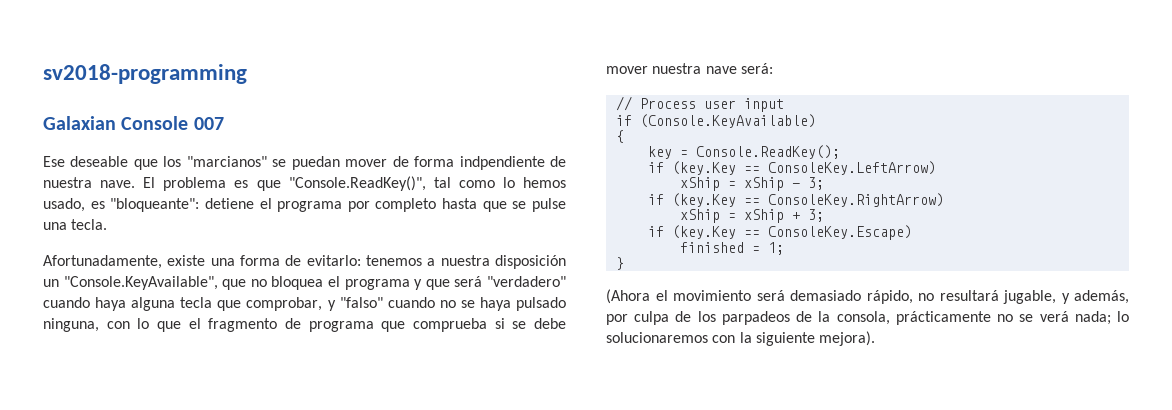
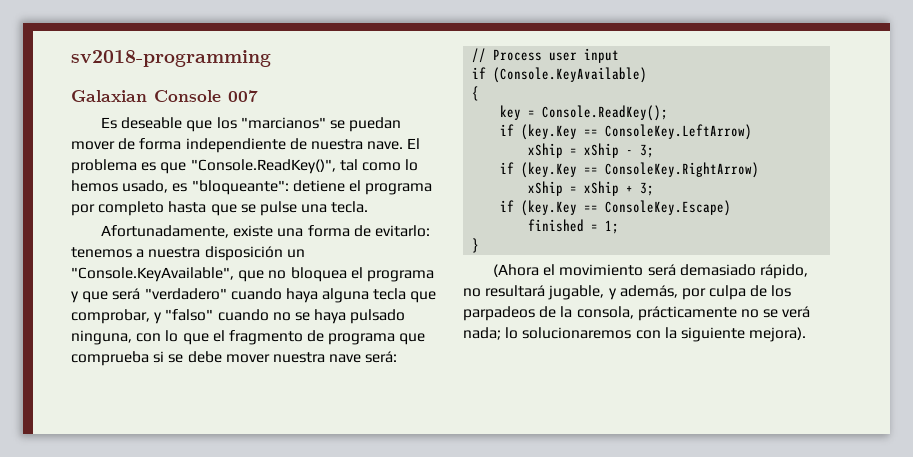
- Ese deseable que los "marcianos" se puedan mover de forma indpendiente de nuestra nave.
+ Es deseable que los "marcianos" se puedan mover de forma independiente de nuestra nave.

